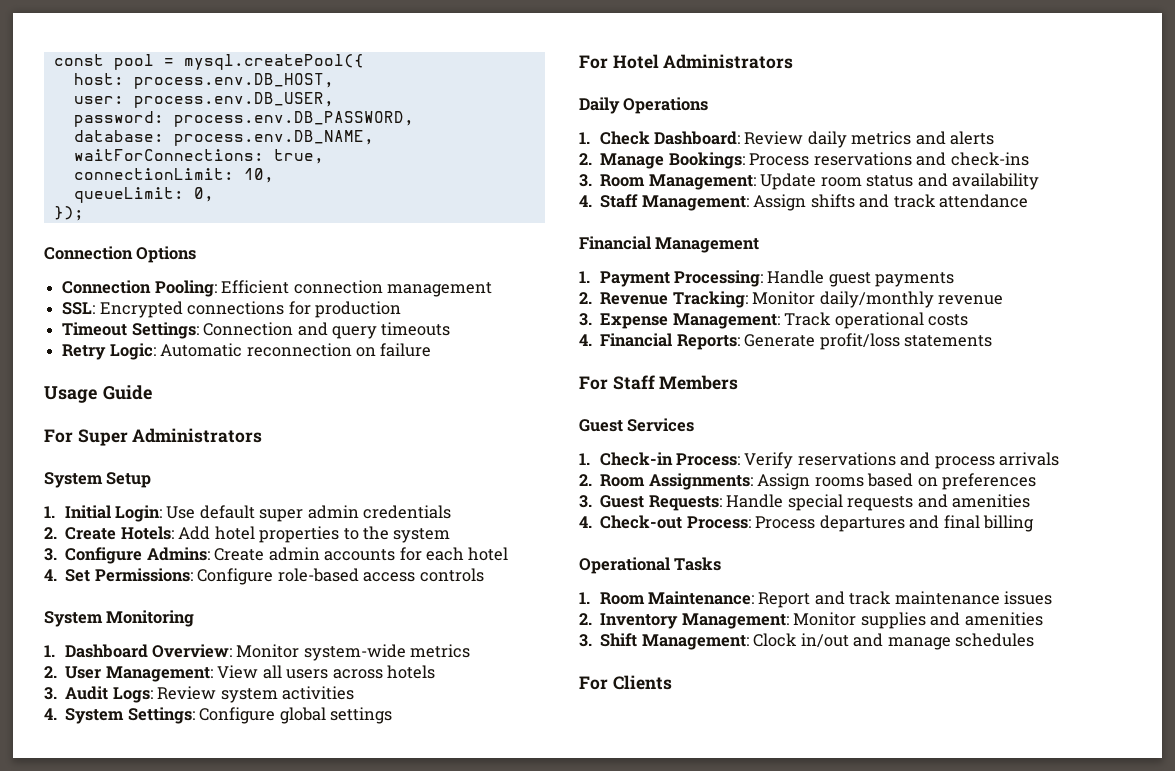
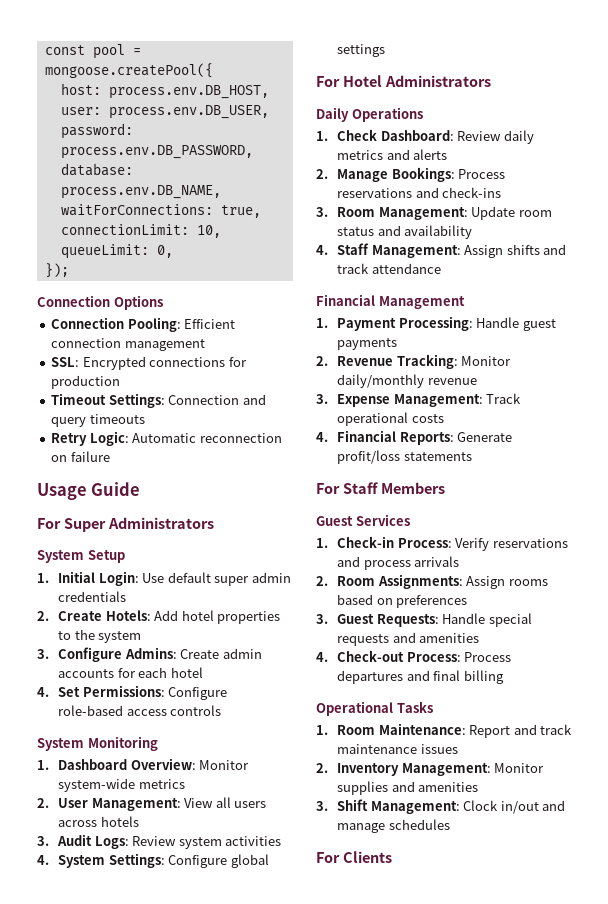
- const pool = mysql.createPool({
+ const pool = mongoose.createPool({

